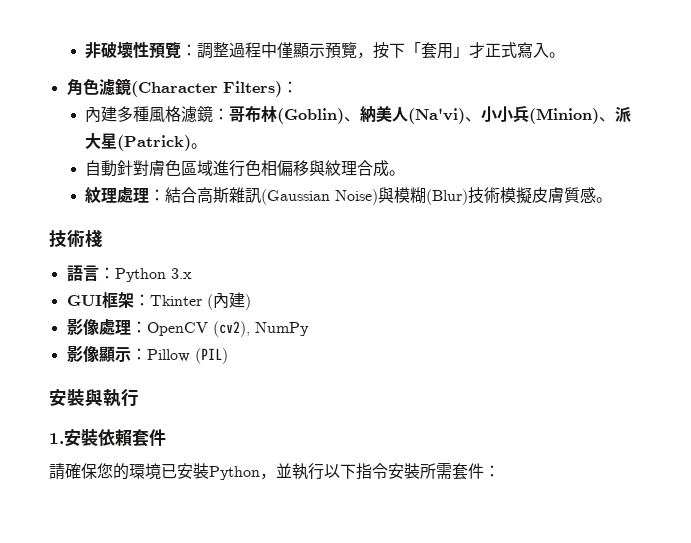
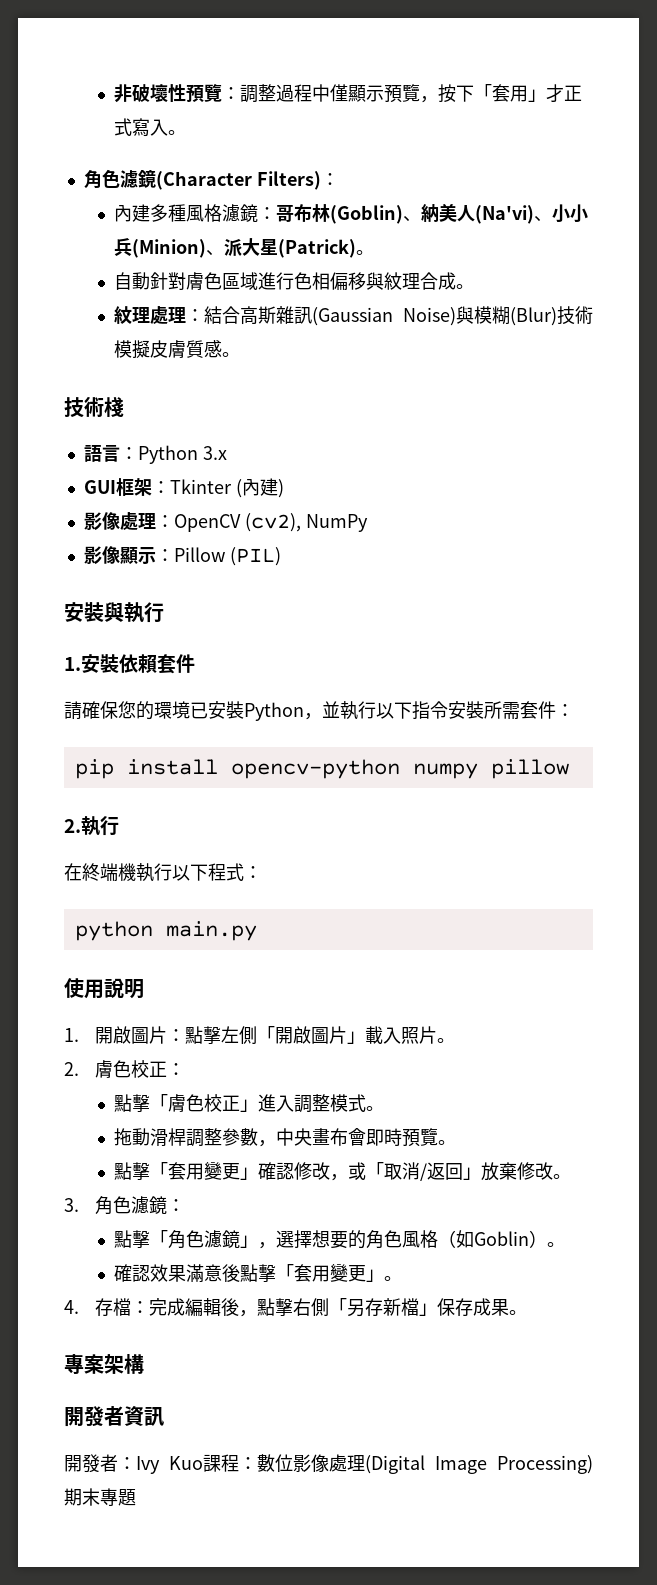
+ pip install opencv-python numpy pillow
+ 2.執行
+ 在終端機執行以下程式：
+ python main.py
+ 使用說明
+ 1.開啟圖片：點擊左側「開啟圖片」載入照片。
+ 2.膚色校正：
+ 點擊「膚色校正」進入調整模式。
+ 拖動滑桿調整參數，中央畫布會即時預覽。
+ 點擊「套用變更」確認修改，或「取消/返回」放棄修改。
+ 3.角色濾鏡：
+ 點擊「角色濾鏡」，選擇想要的角色風格（如Goblin）。
+ 確認效果滿意後點擊「套用變更」。
+ 4.存檔：完成編輯後，點擊右側「另存新檔」保存成果。
+ 專案架構
+ 開發者資訊
+ 開發者：Ivy Kuo課程：數位影像處理(Digital Image Processing)期末專題

